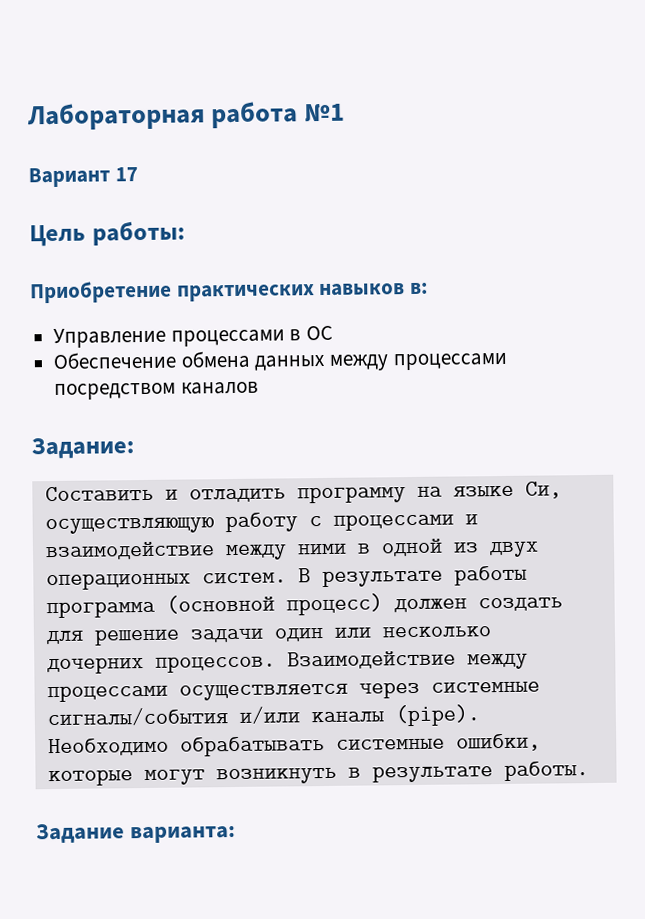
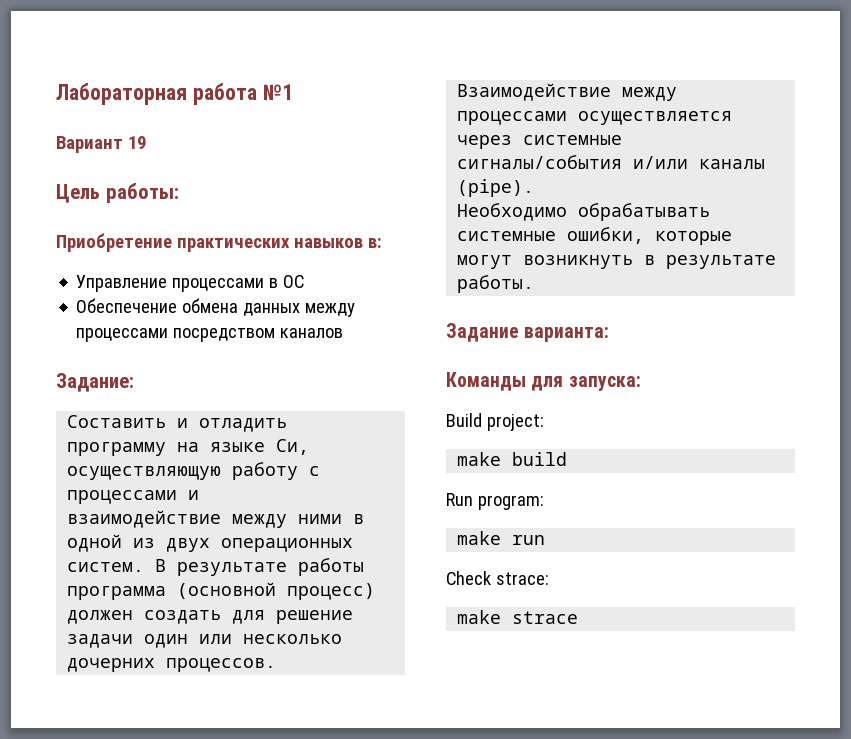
- Вариант 17
+ Вариант 19
+ Команды для запуска:
+ Build project:
+ make build
+ Run program:
+ make run
+ Check strace:
+ make strace

